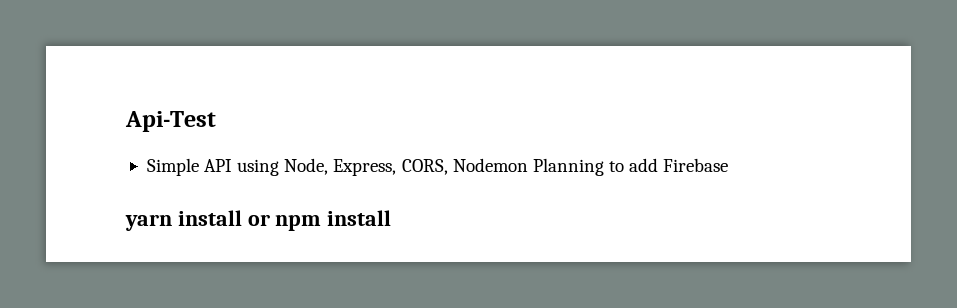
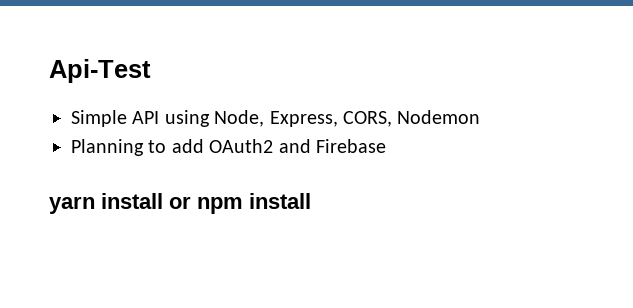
- Simple API using Node, Express, CORS, Nodemon Planning to add Firebase
+ Simple API using Node, Express, CORS, Nodemon
+ Planning to add OAuth2 and Firebase

